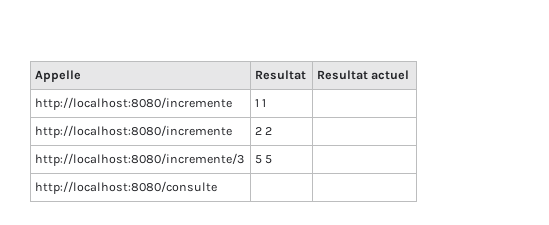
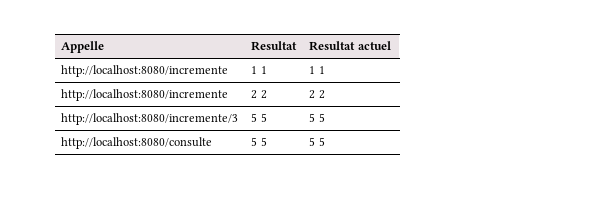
- http://localhost:8080/incremente | 1 1 |
+ http://localhost:8080/incremente | 1 1 | 1 1
- http://localhost:8080/incremente | 2 2 |
+ http://localhost:8080/incremente | 2 2 | 2 2
- http://localhost:8080/incremente/3 | 5 5 |
+ http://localhost:8080/incremente/3 | 5 5 | 5 5
- http://localhost:8080/consulte | |
+ http://localhost:8080/consulte | 5 5 | 5 5

